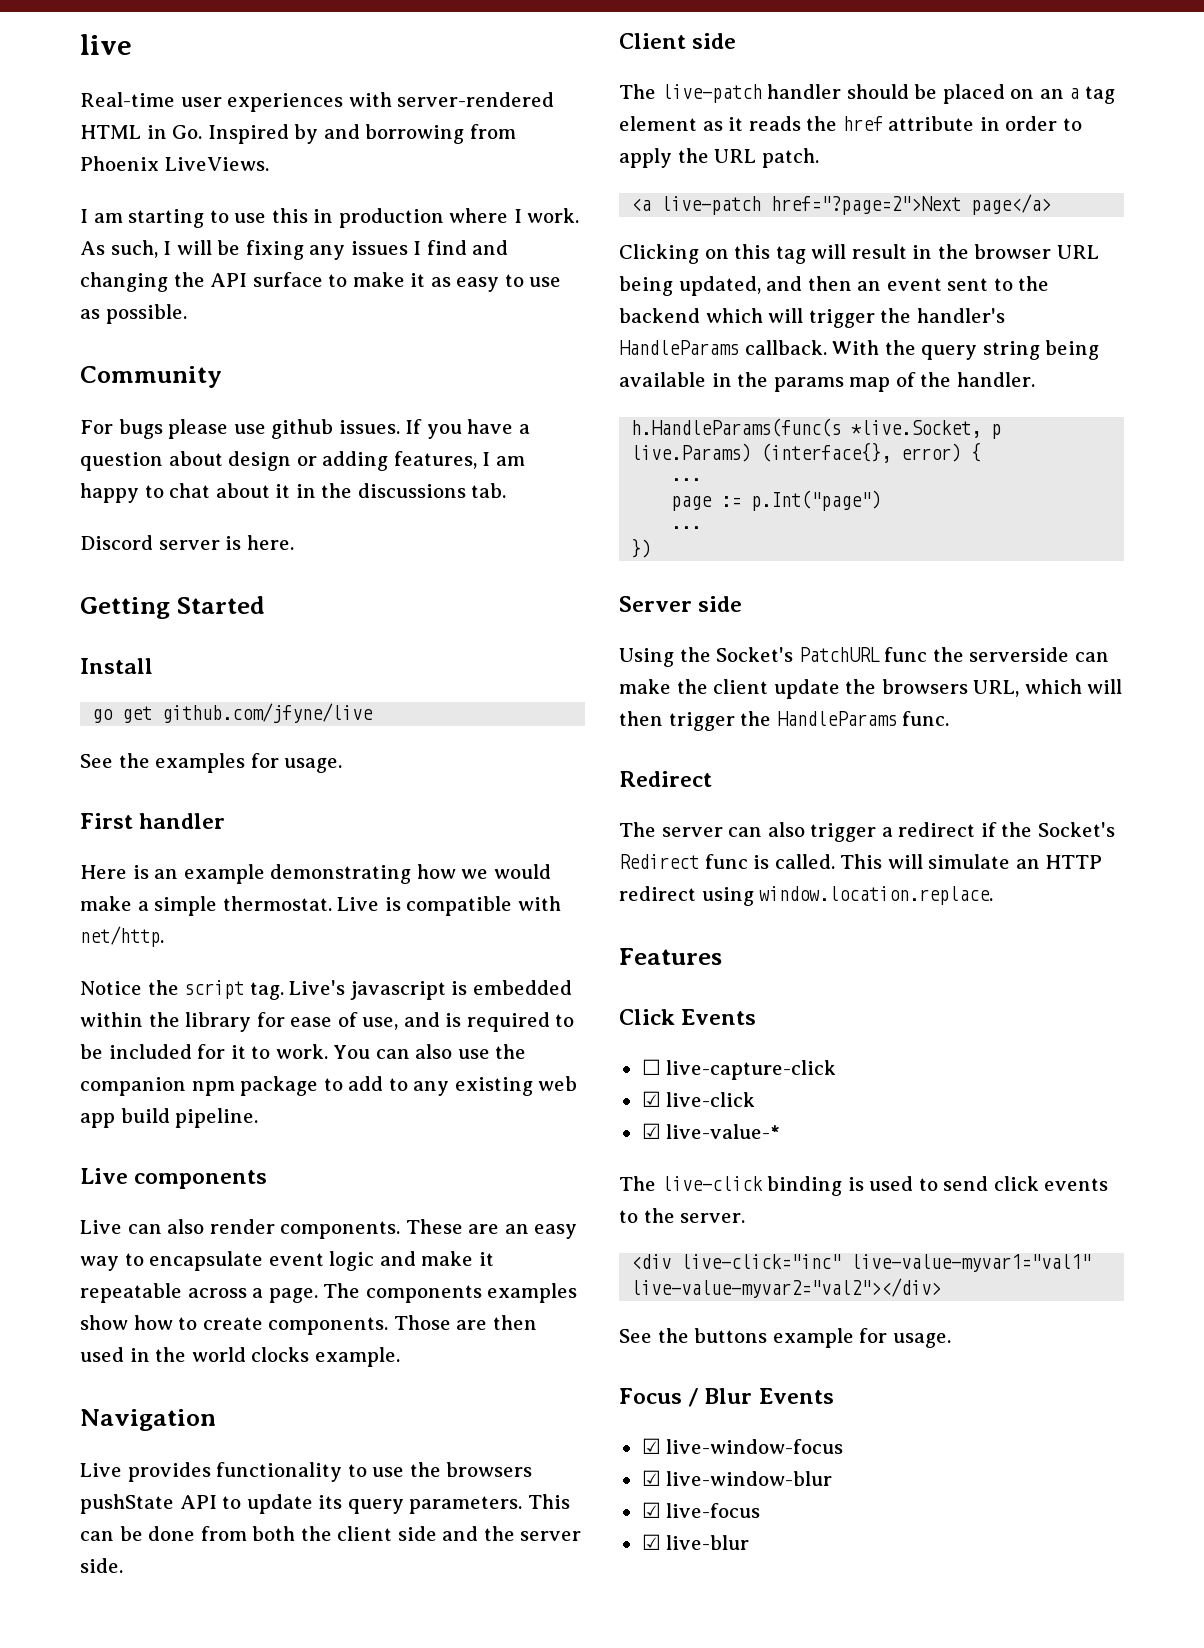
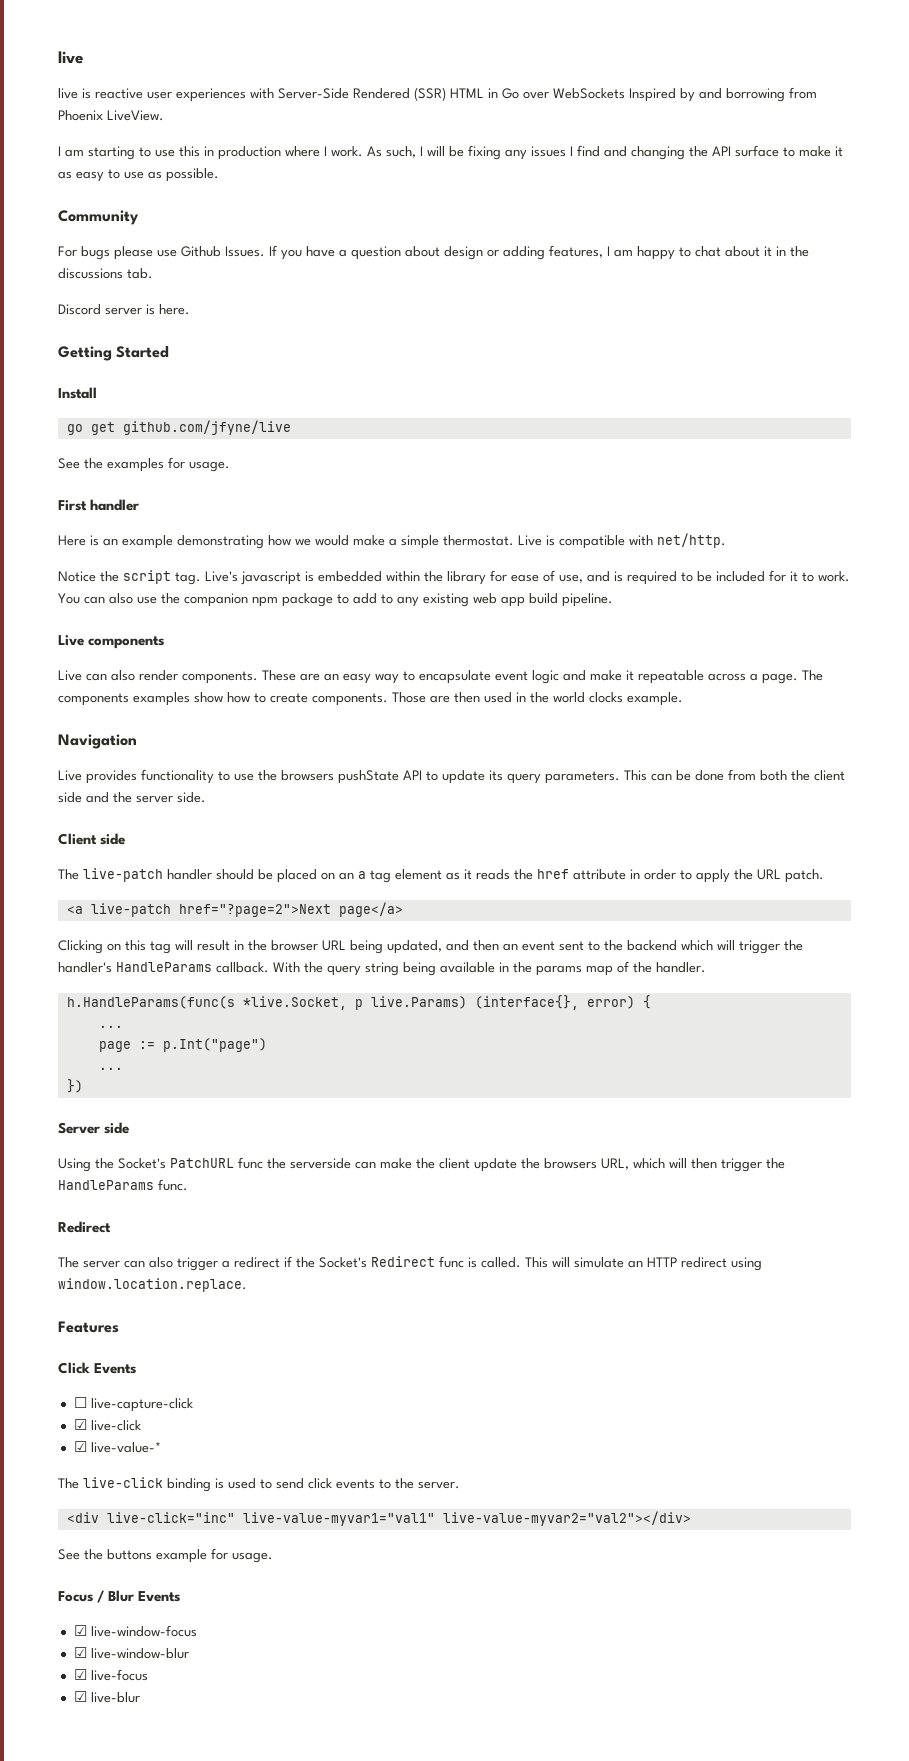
- Real-time user experiences with server-rendered HTML in Go. Inspired by and borrowing from Phoenix LiveViews.
+ live is reactive user experiences with Server-Side Rendered (SSR) HTML in Go over WebSockets Inspired by and borrowing from Phoenix LiveView.
- For bugs please use github issues.
+ For bugs please use Github Issues.

